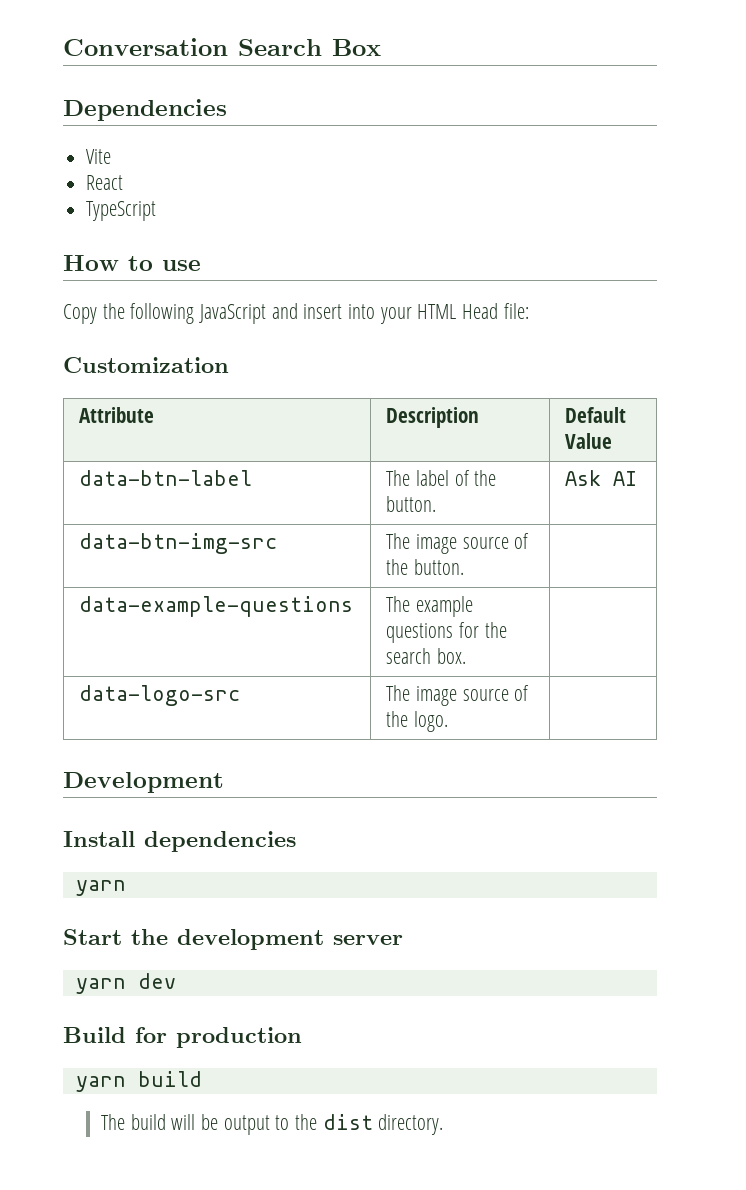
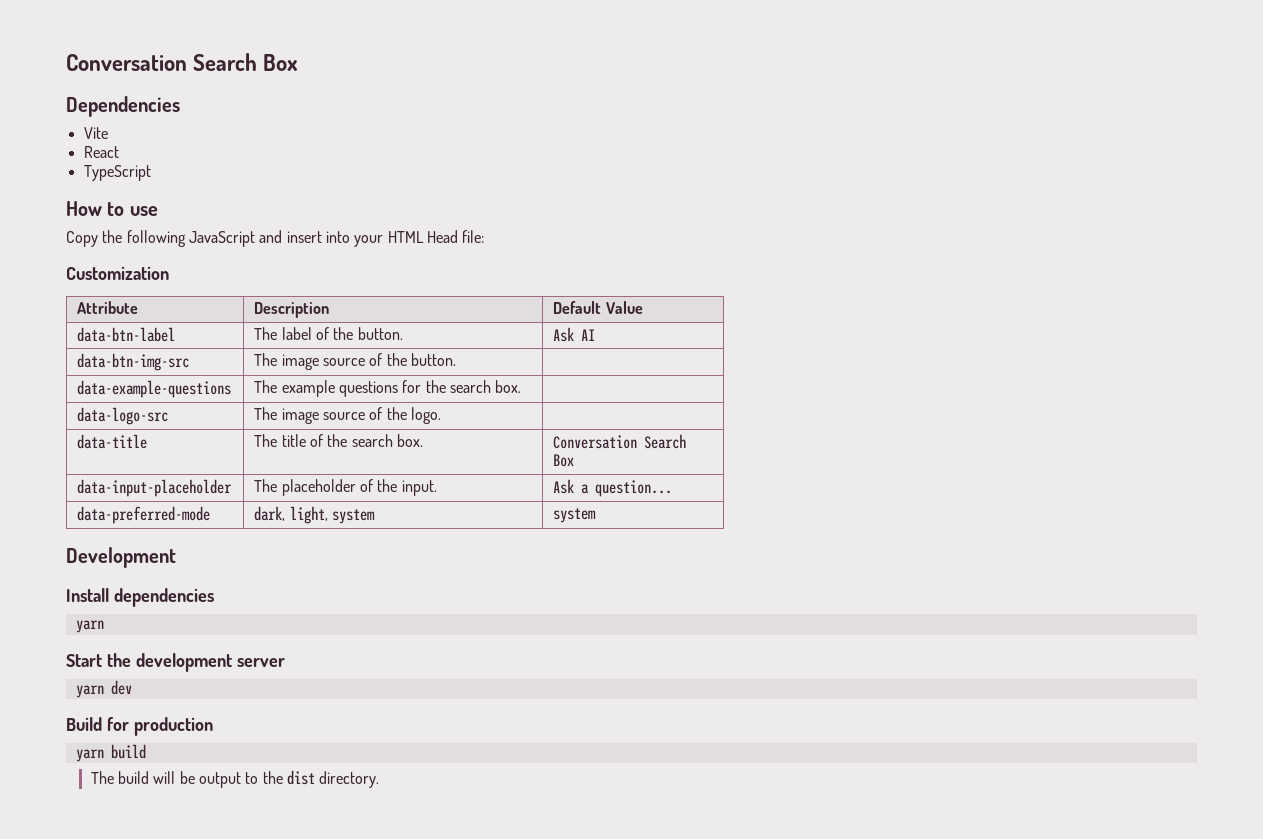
+ data-title | The title of the search box. | Conversation Search Box
+ data-input-placeholder | The placeholder of the input. | Ask a question...
+ data-preferred-mode | dark, light, system | system

